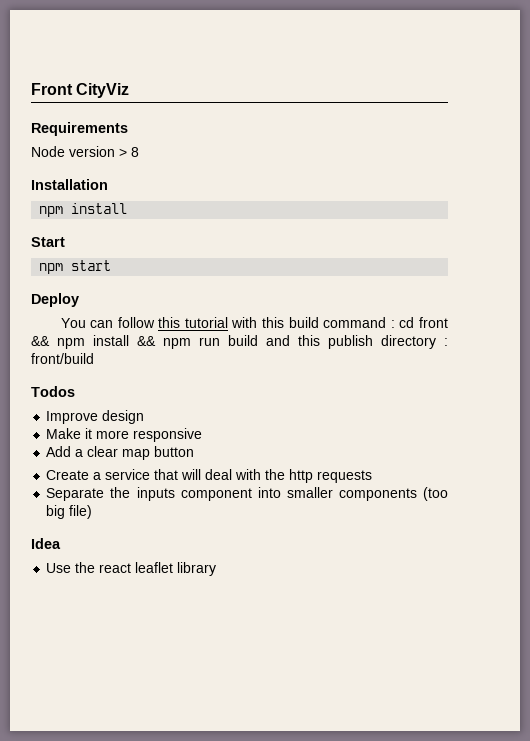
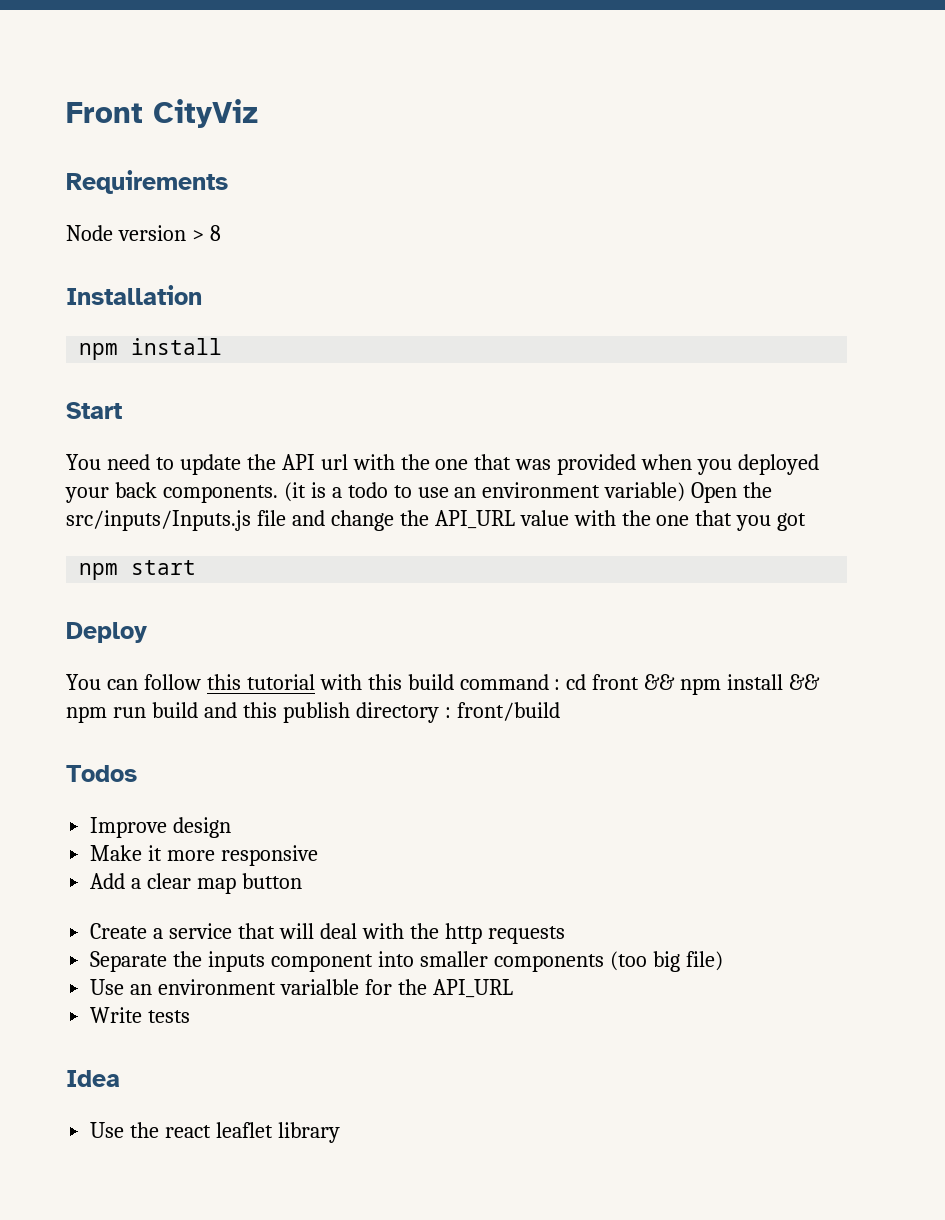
+ You need to update the API url with the one that was provided when you deployed your back components. (it is a todo to use an environment variable) Open the src/inputs/Inputs.js file and change the API_URL value with the one that you got
+ Use an environment varialble for the API_URL
+ Write tests

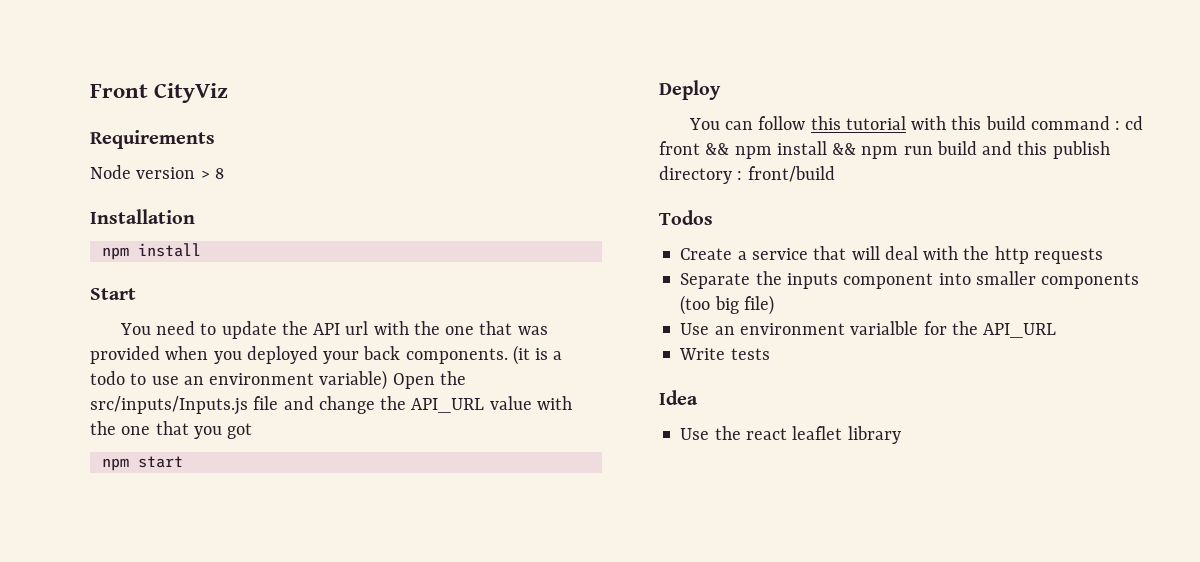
- Improve design
- Make it more responsive
- Add a clear map button

